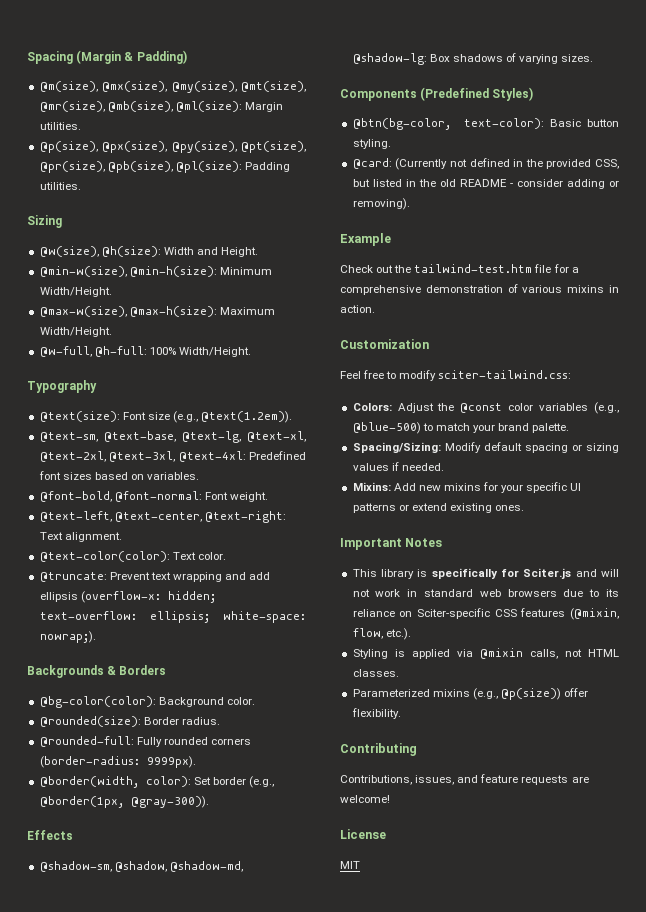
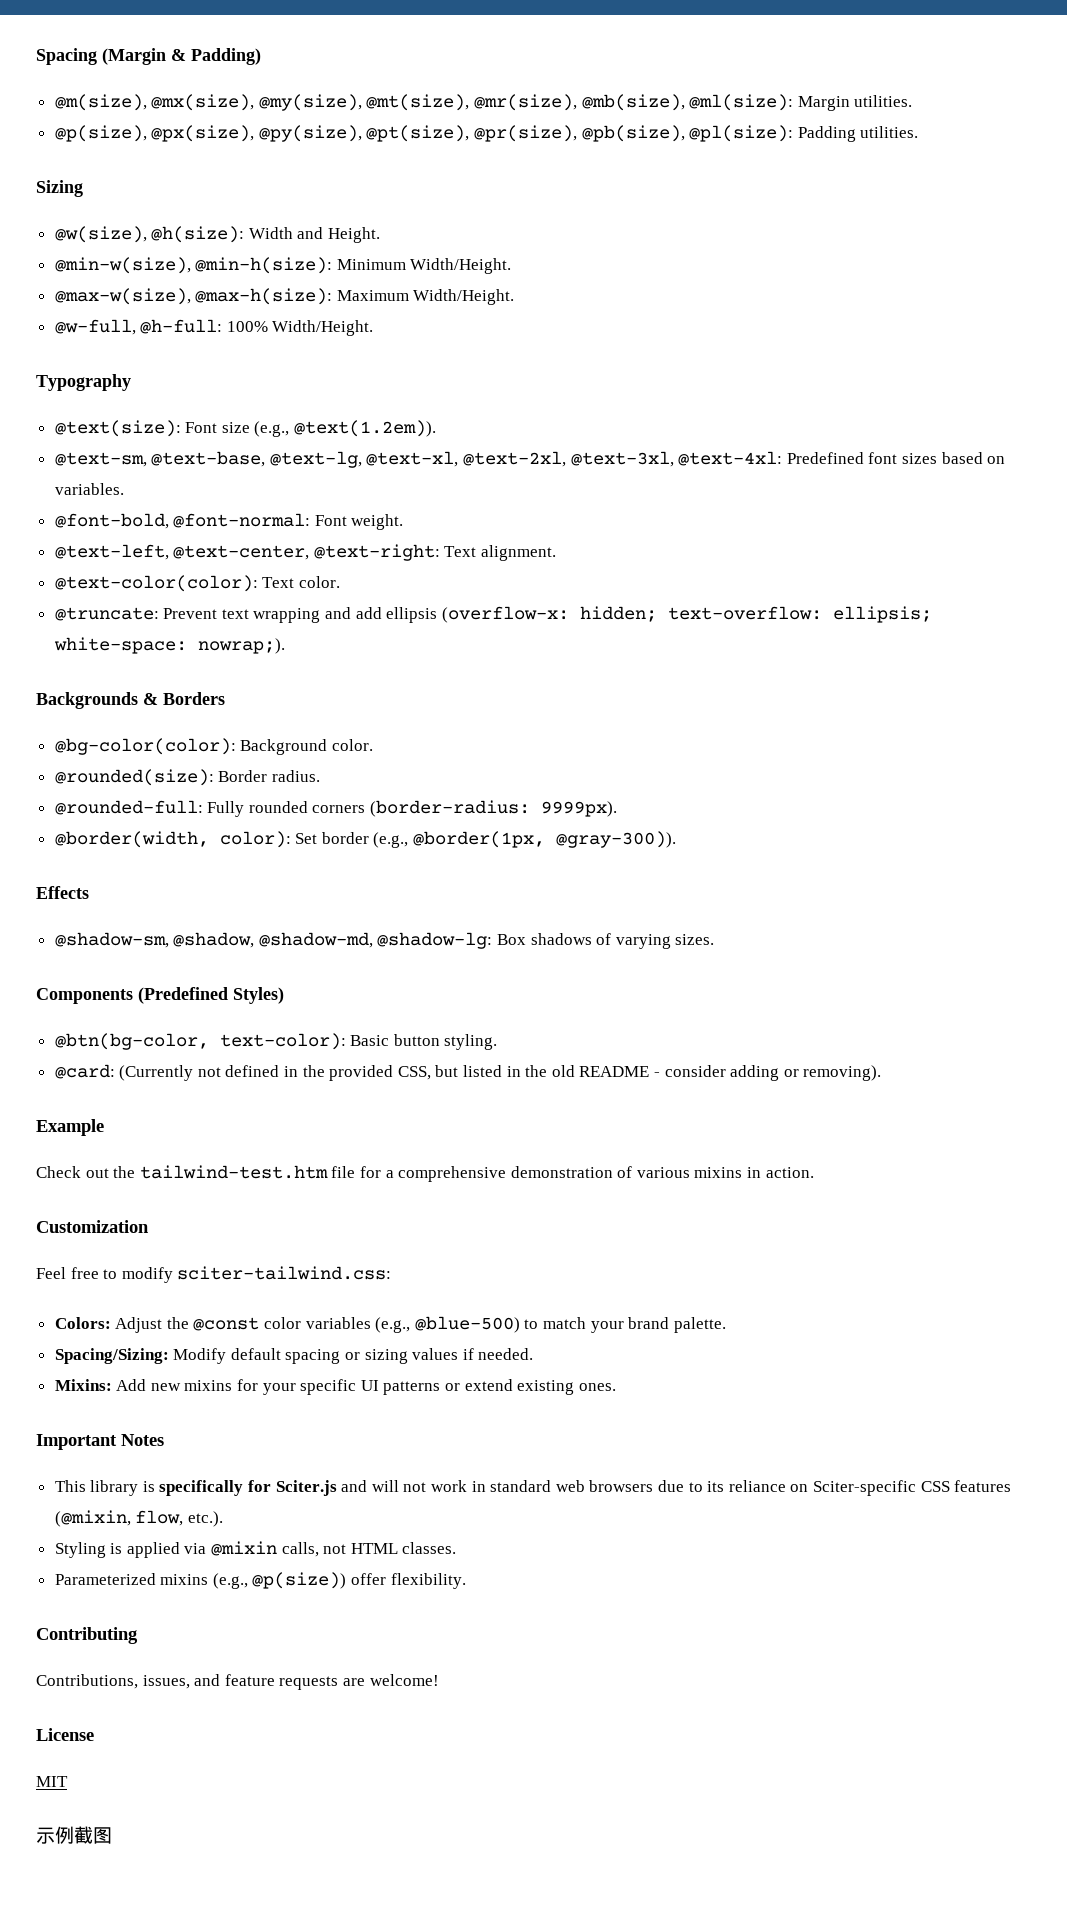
+ 示例截图

